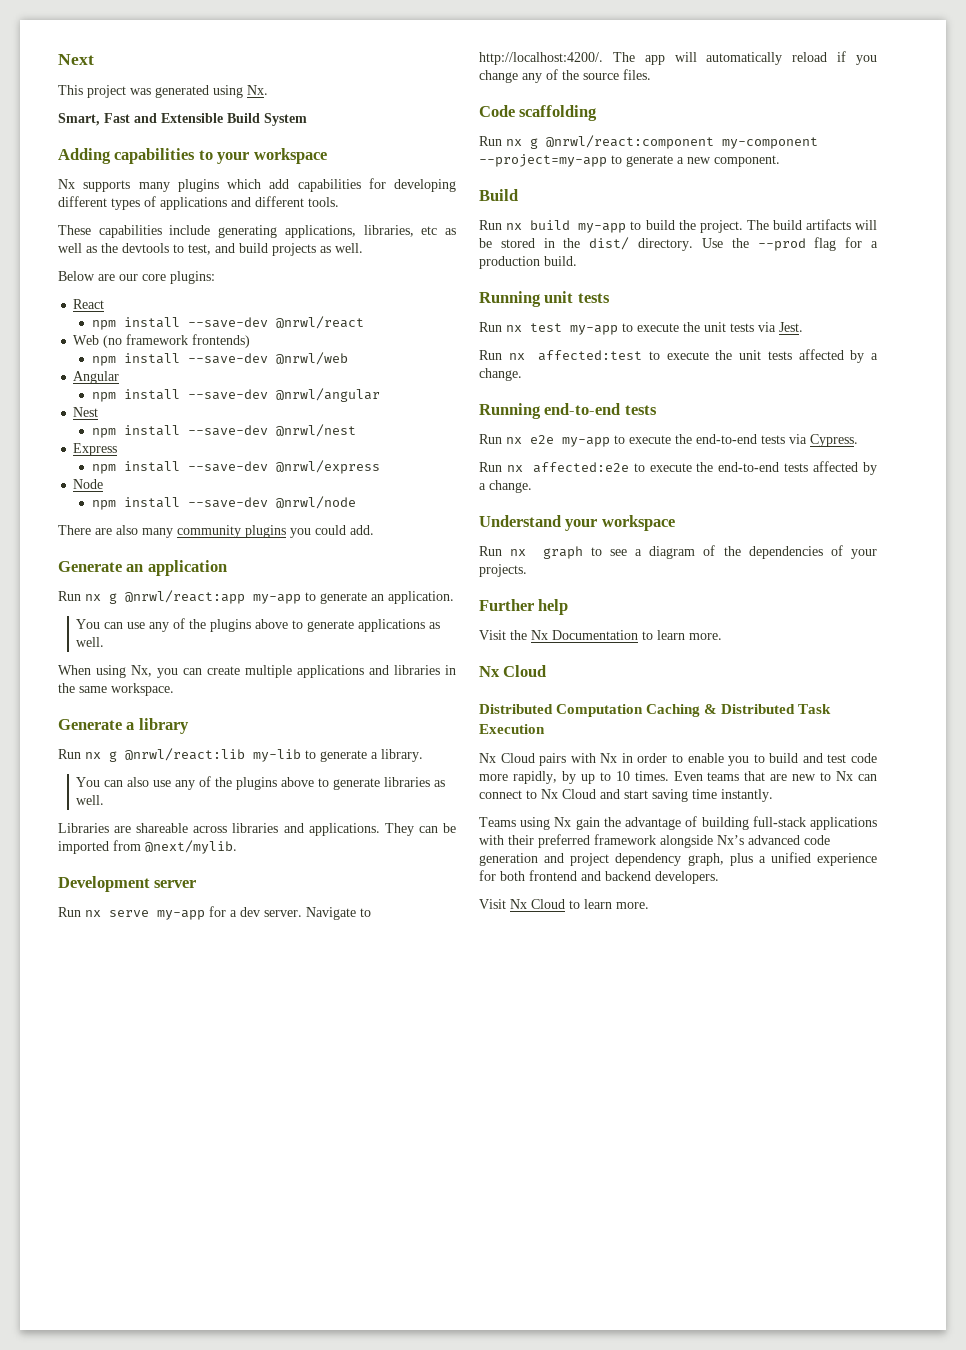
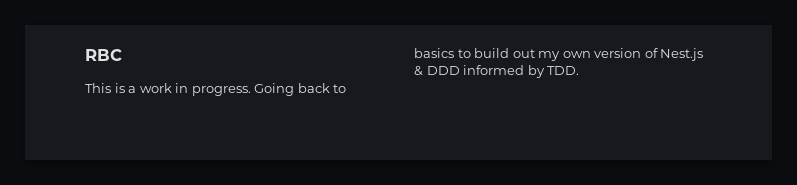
- Next
+ RBC
- This project was generated using Nx.
- Smart, Fast and Extensible Build System
- Adding capabilities to your workspace
- Nx supports many plugins which add capabilities for developing different types of applications and different tools.
- These capabilities include generating applications, libraries, etc as well as the devtools to test, and build projects as well.
- Below are our core plugins:
- React
- npm install --save-dev @nrwl/react
- Web (no framework frontends)
- npm install --save-dev @nrwl/web
- Angular
- npm install --save-dev @nrwl/angular
- Nest
- npm install --save-dev @nrwl/nest
- Express
- npm install --save-dev @nrwl/express
- Node
- npm install --save-dev @nrwl/node
- There are also many community plugins you could add.
- Generate an application
- Run nx g @nrwl/react:app my-app to generate an application.
- You can use any of the plugins above to generate applications as well.
- When using Nx, you can create multiple applications and libraries in the same workspace.
- Generate a library
- Run nx g @nrwl/react:lib my-lib to generate a library.
- You can also use any of the plugins above to generate libraries as well.
- Libraries are shareable across libraries and applications. They can be imported from @next/mylib.
- Development server
- Run nx serve my-app for a dev server. Navigate to http://localhost:4200/. The app will automatically reload if you change any of the source files.
- Code scaffolding
- Run nx g @nrwl/react:component my-component --project=my-app to generate a new component.
- Build
- Run nx build my-app to build the project. The build artifacts will be stored in the dist/ directory. Use the --prod flag for a production build.
- Running unit tests
- Run nx test my-app to execute the unit tests via Jest.
- Run nx affected:test to execute the unit tests affected by a change.
- Running end-to-end tests
- Run nx e2e my-app to execute the end-to-end tests via Cypress.
- Run nx affected:e2e to execute the end-to-end tests affected by a change.
- Understand your workspace
- Run nx graph to see a diagram of the dependencies of your projects.
- Further help
- Visit the Nx Documentation to learn more.
- Nx Cloud
- Distributed Computation Caching & Distributed Task Execution
- Nx Cloud pairs with Nx in order to enable you to build and test code more rapidly, by up to 10 times. Even teams that are new to Nx can connect to Nx Cloud and start saving time instantly.
- Teams using Nx gain the advantage of building full-stack applications with their preferred framework alongside Nx’s advanced code generation and project dependency graph, plus a unified experience for both frontend and backend developers.
- Visit Nx Cloud to learn more.
+ This is a work in progress. Going back to basics to build out my own version of Nest.js & DDD informed by TDD.

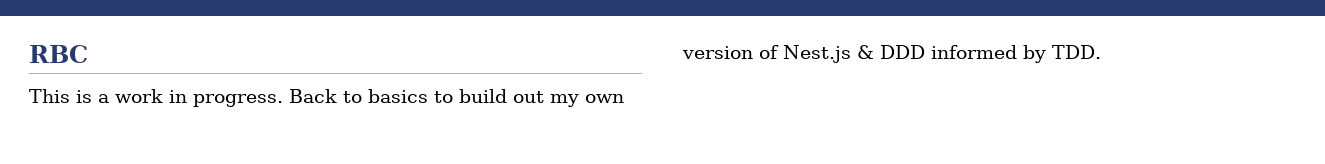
- Going back to basics to build out my own version of Nest.js & DDD informed by TDD.
+ Back to basics to build out my own version of Nest.js & DDD informed by TDD.

